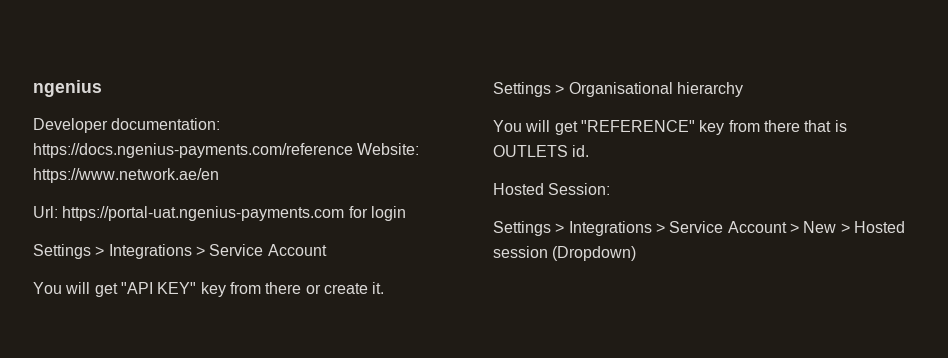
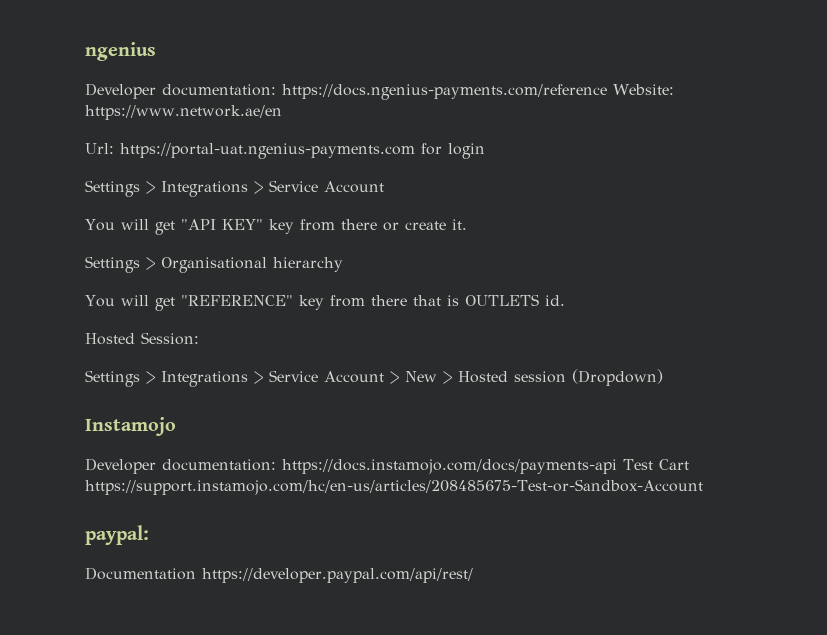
+ Instamojo
+ Developer documentation: https://docs.instamojo.com/docs/payments-api Test Cart https://support.instamojo.com/hc/en-us/articles/208485675-Test-or-Sandbox-Account
+ paypal:
+ Documentation https://developer.paypal.com/api/rest/

